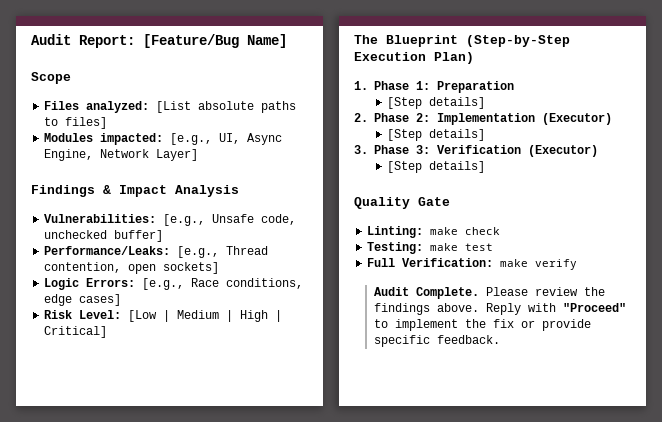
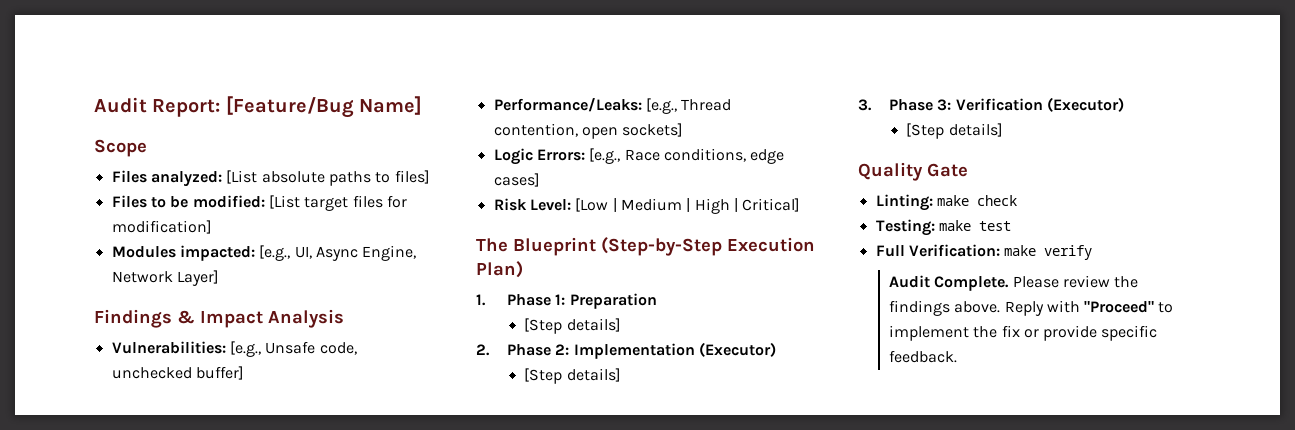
+ Files to be modified: [List target files for modification]

